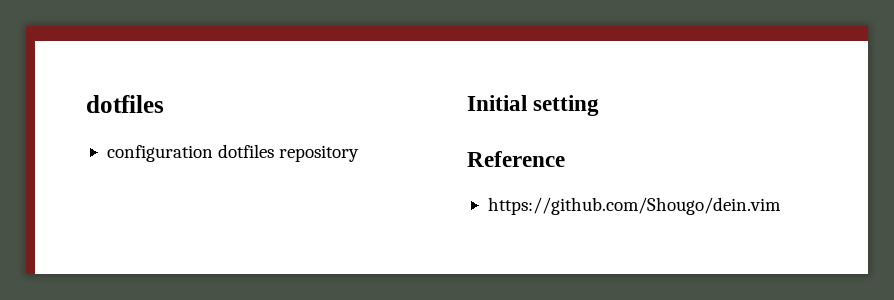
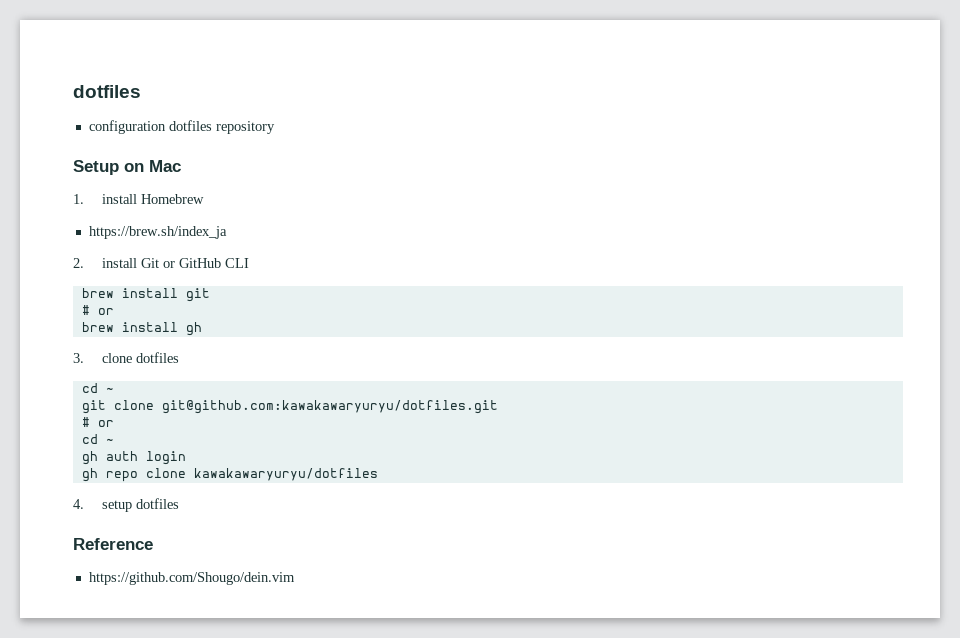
- Initial setting
+ Setup on Mac
+ 1. install Homebrew
+ https://brew.sh/index_ja
+ 2. install Git or GitHub CLI
+ brew install git
+ # or
+ brew install gh
+ 3. clone dotfiles
+ cd ~
+ git clone git@github.com:kawakawaryuryu/dotfiles.git
+ # or
+ cd ~
+ gh auth login
+ gh repo clone kawakawaryuryu/dotfiles
+ 4. setup dotfiles

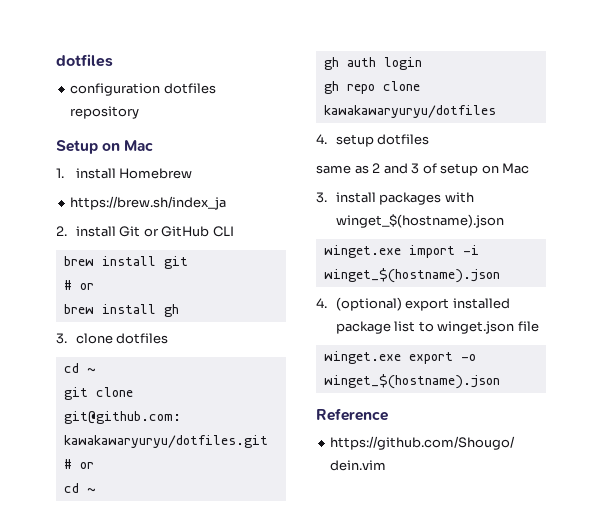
+ same as 2 and 3 of setup on Mac
+ 3. install packages with winget_$(hostname).json
+ winget.exe import -i winget_$(hostname).json
+ 4. (optional) export installed package list to winget.json file
+ winget.exe export -o winget_$(hostname).json

